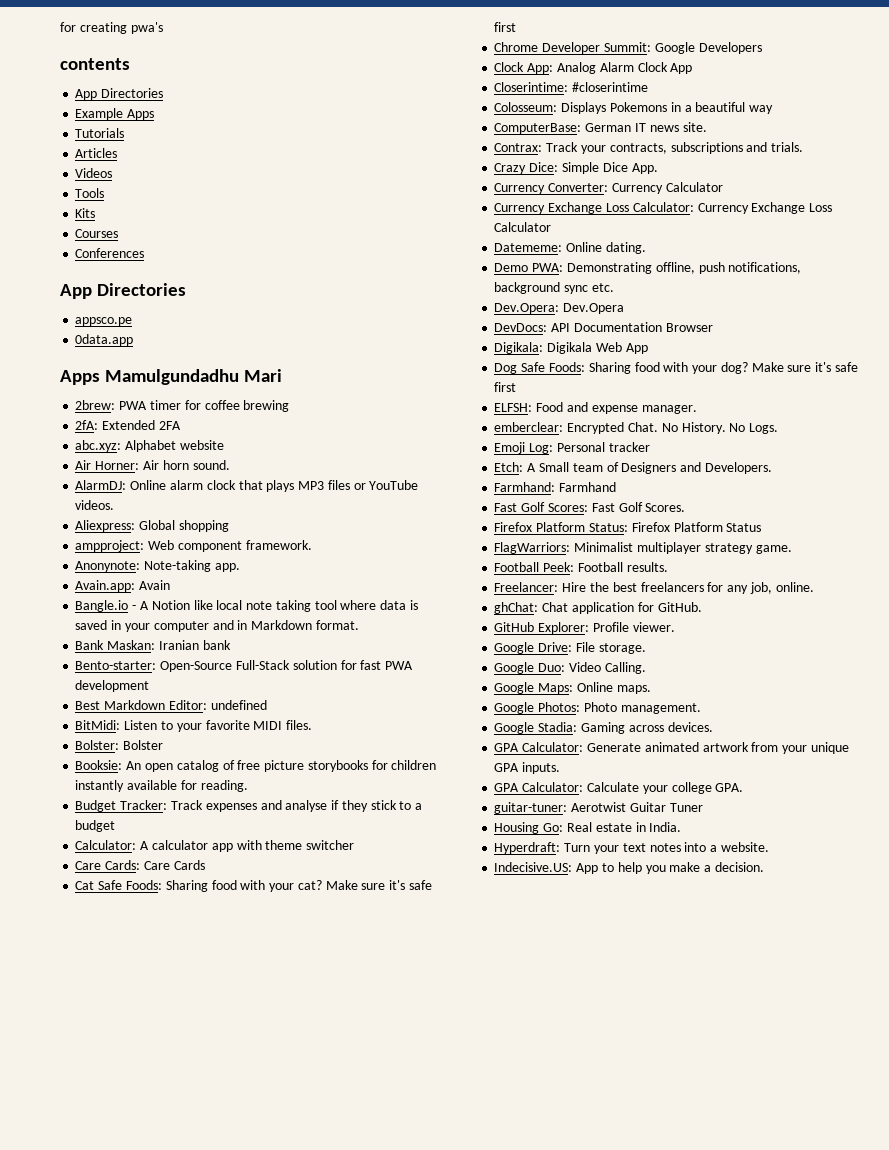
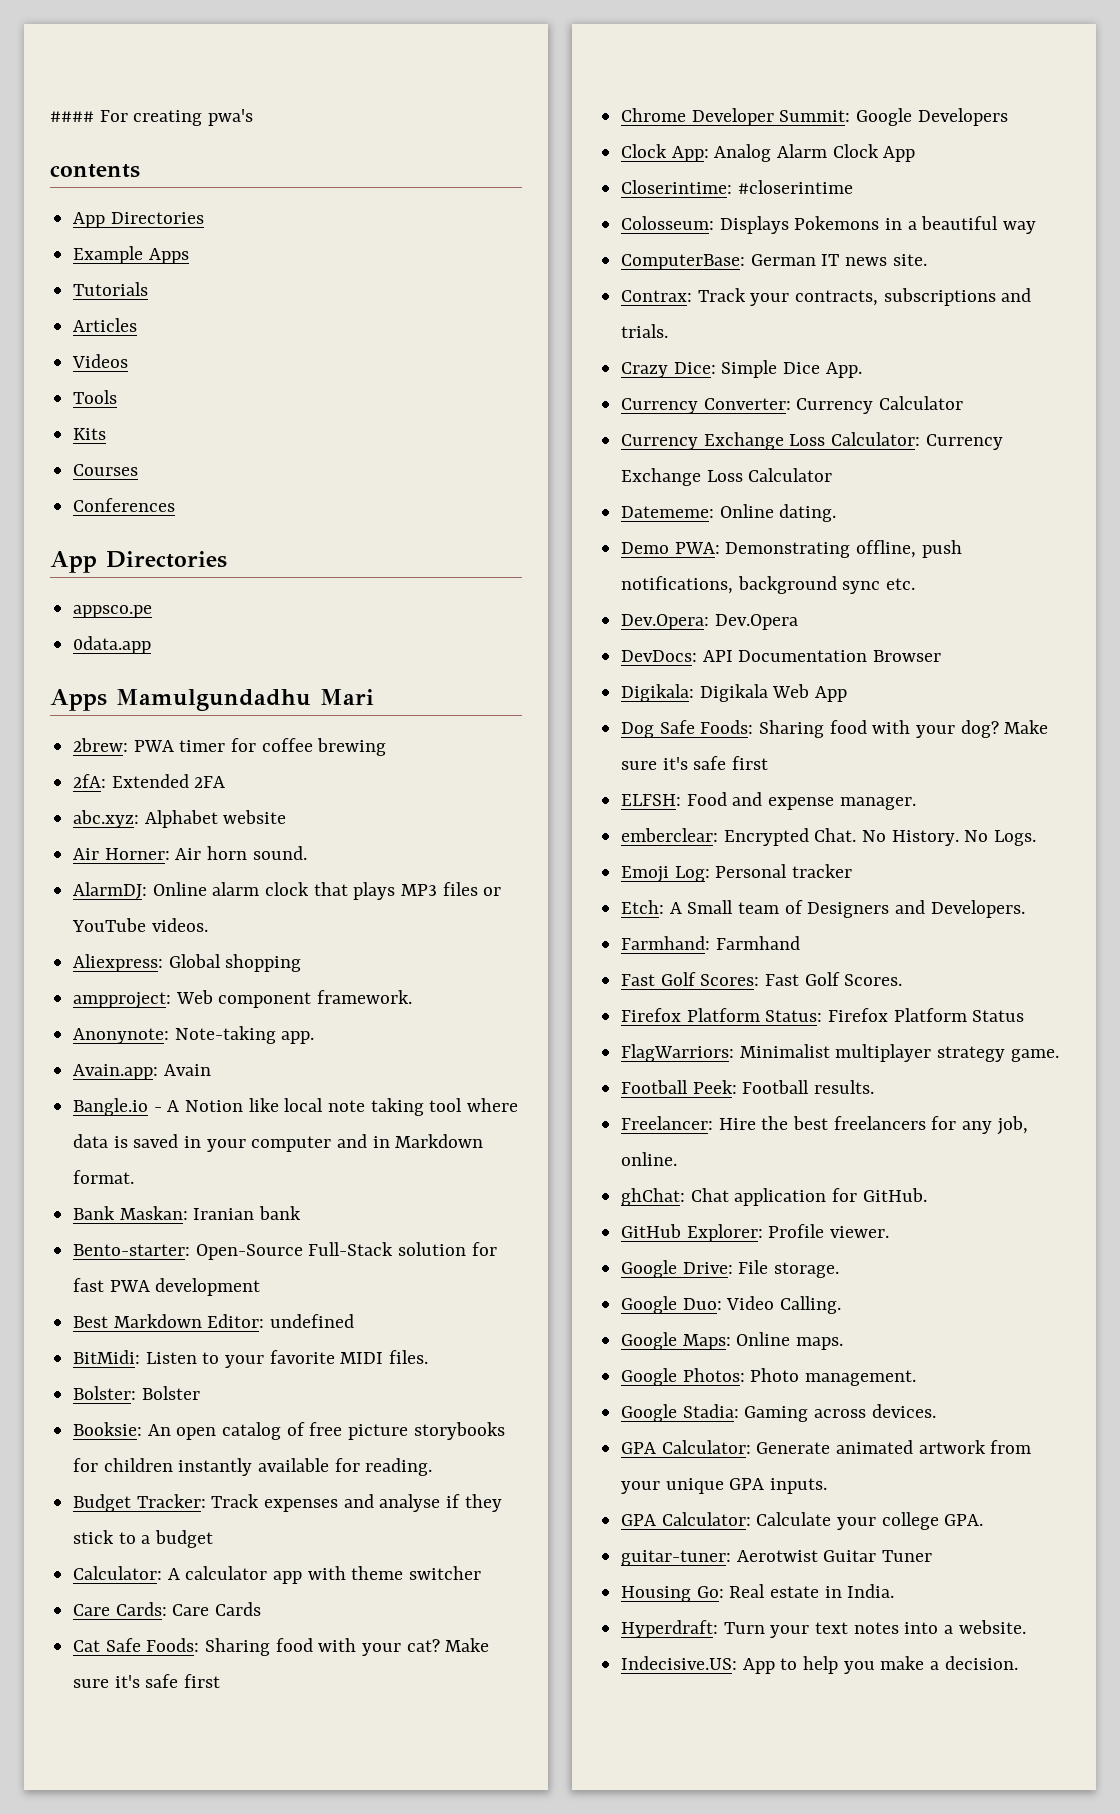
- for creating pwa's
+ #### For creating pwa's

